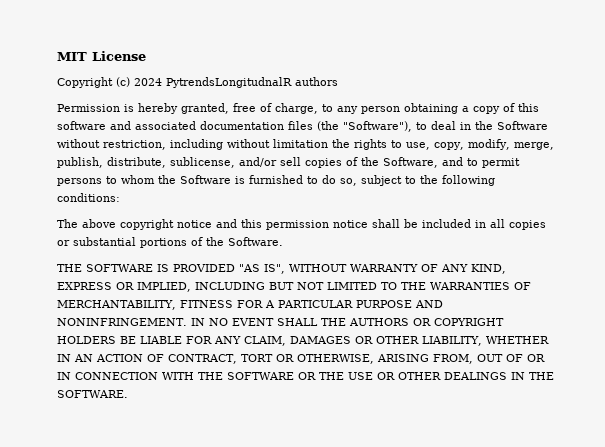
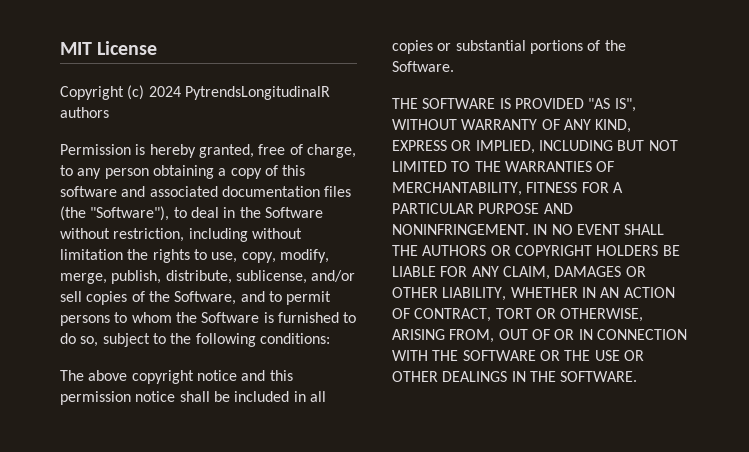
- Copyright (c) 2024 PytrendsLongitudnalR authors
+ Copyright (c) 2024 PytrendsLongitudinalR authors

